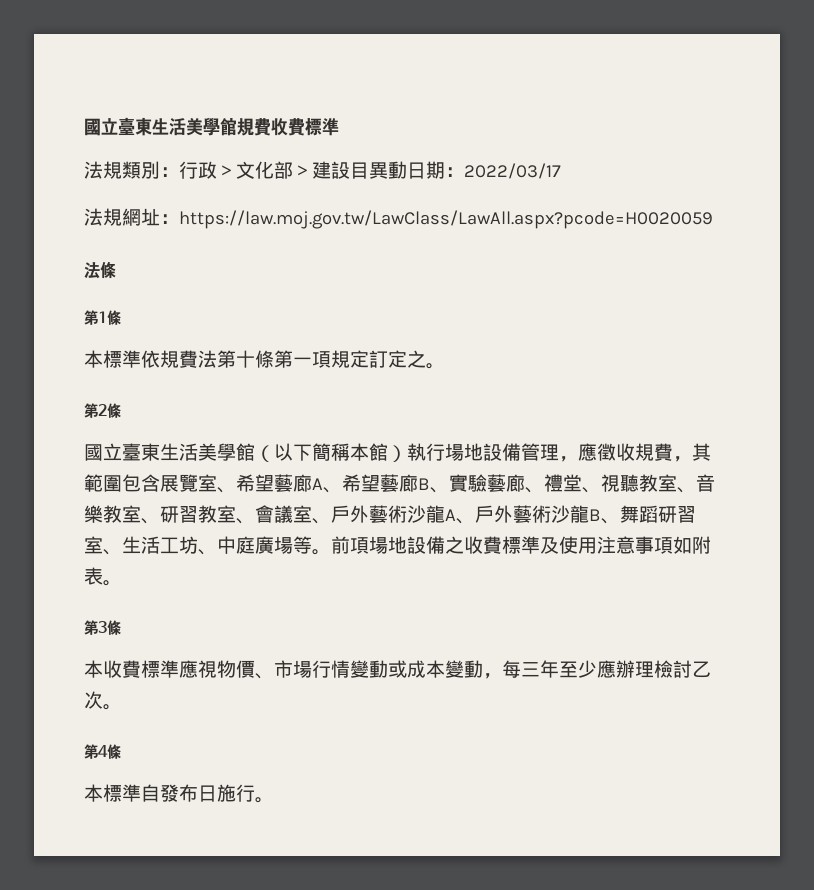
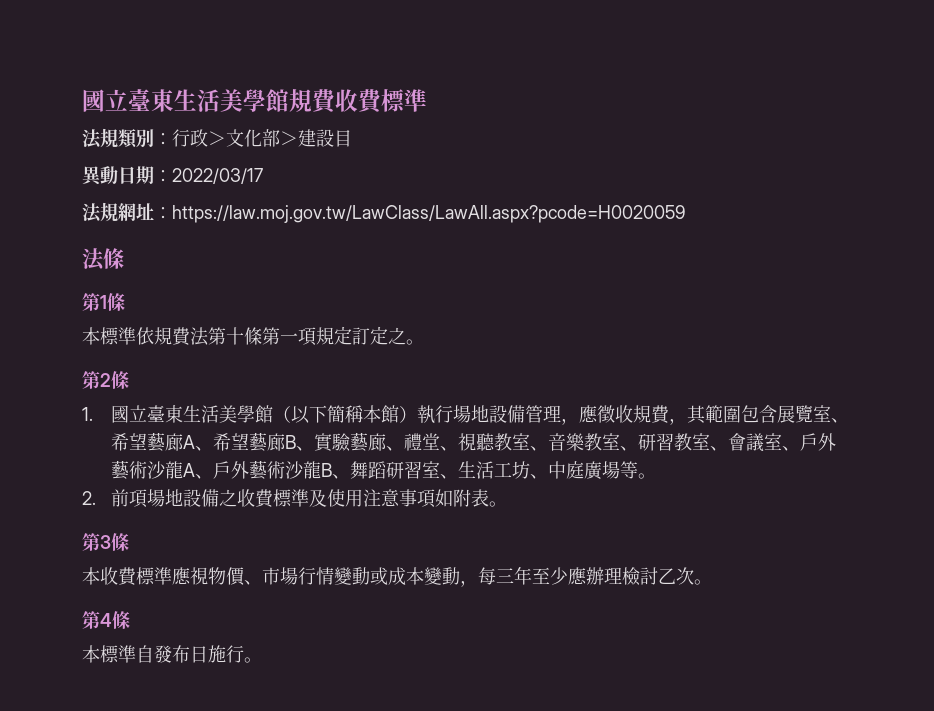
- 法規類別：行政＞文化部＞建設目異動日期：2022/03/17
+ 法規類別：行政＞文化部＞建設目
+ 異動日期：2022/03/17
- 國立臺東生活美學館（以下簡稱本館）執行場地設備管理，應徵收規費，其範圍包含展覽室、希望藝廊A、希望藝廊B、實驗藝廊、禮堂、視聽教室、音樂教室、研習教室、會議室、戶外藝術沙龍A、戶外藝術沙龍B、舞蹈研習室、生活工坊、中庭廣場等。前項場地設備之收費標準及使用注意事項如附表。
+ 1.國立臺東生活美學館（以下簡稱本館）執行場地設備管理，應徵收規費，其範圍包含展覽室、希望藝廊A、希望藝廊B、實驗藝廊、禮堂、視聽教室、音樂教室、研習教室、會議室、戶外藝術沙龍A、戶外藝術沙龍B、舞蹈研習室、生活工坊、中庭廣場等。
+ 2.前項場地設備之收費標準及使用注意事項如附表。

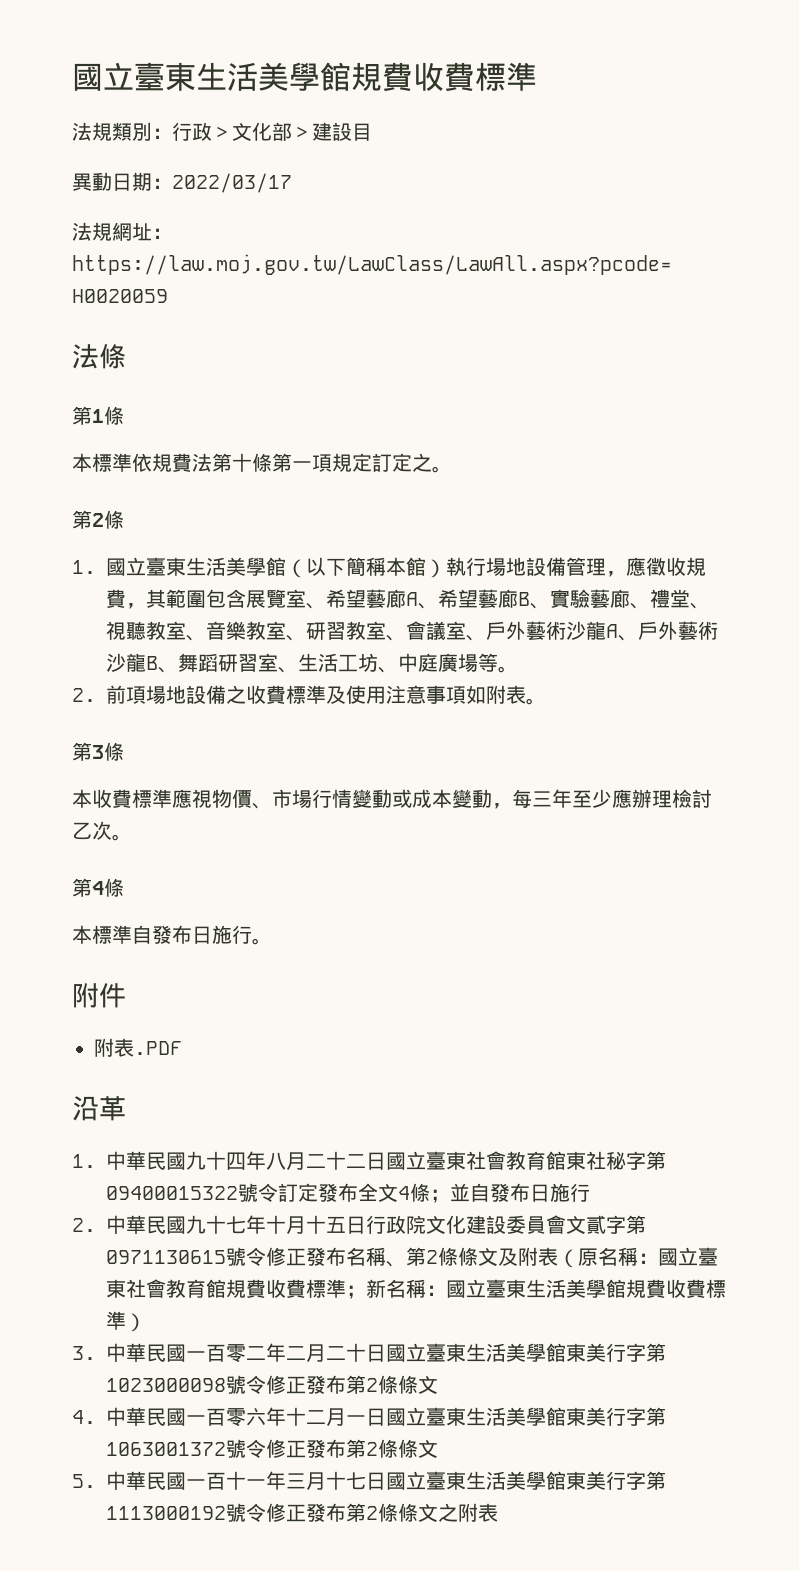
+ 附件
+ 附表.PDF
+ 沿革
+ 1.中華民國九十四年八月二十二日國立臺東社會教育館東社秘字第09400015322號令訂定發布全文4條；並自發布日施行
+ 2.中華民國九十七年十月十五日行政院文化建設委員會文貳字第0971130615號令修正發布名稱、第2條條文及附表（原名稱：國立臺東社會教育館規費收費標準；新名稱：國立臺東生活美學館規費收費標準）
+ 3.中華民國一百零二年二月二十日國立臺東生活美學館東美行字第1023000098號令修正發布第2條條文
+ 4.中華民國一百零六年十二月一日國立臺東生活美學館東美行字第1063001372號令修正發布第2條條文
+ 5.中華民國一百十一年三月十七日國立臺東生活美學館東美行字第1113000192號令修正發布第2條條文之附表

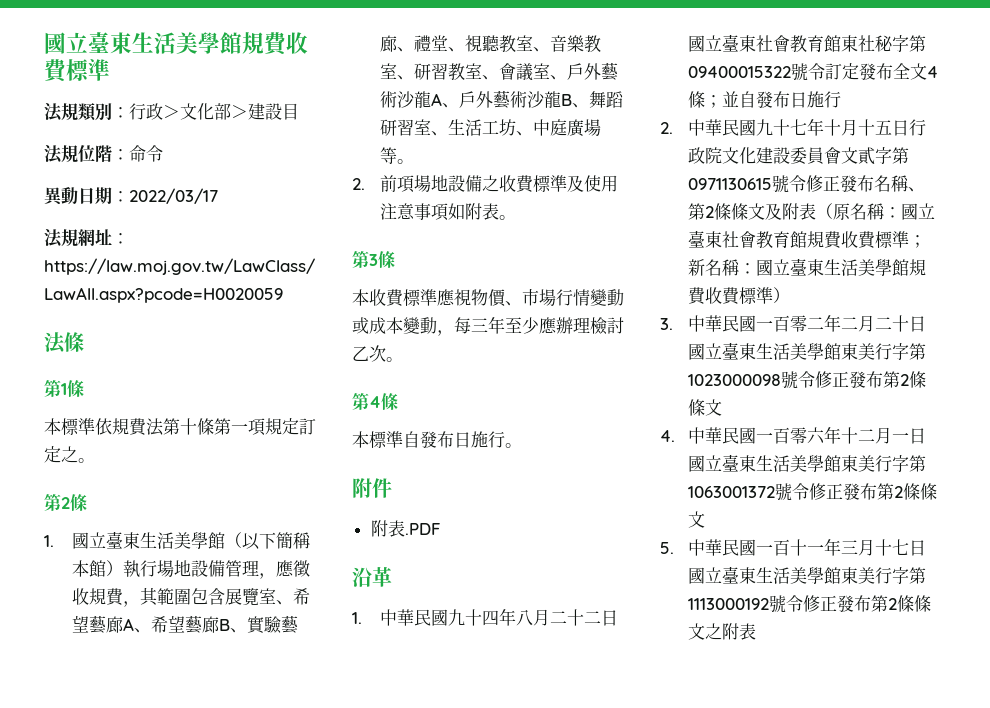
+ 法規位階：命令

